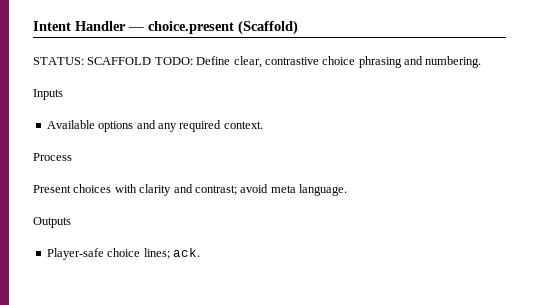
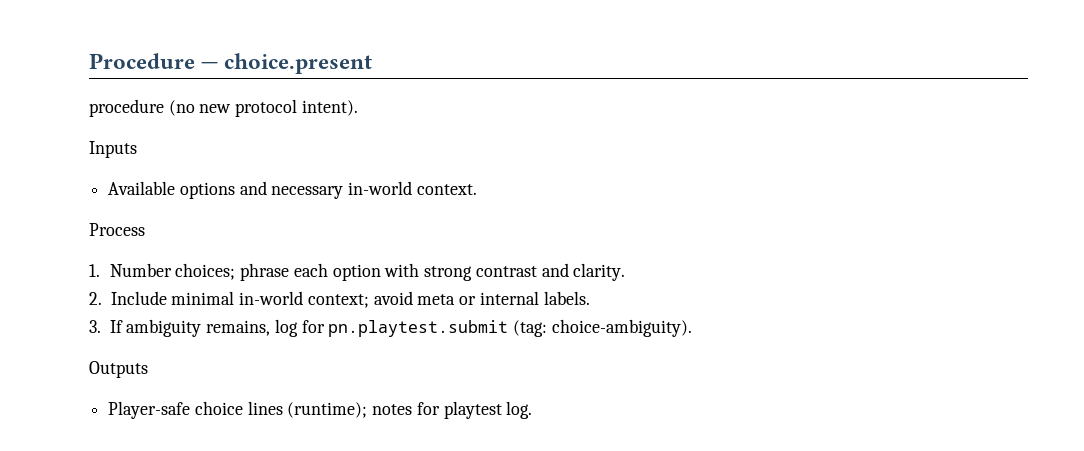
- Intent Handler — choice.present (Scaffold)
- STATUS: SCAFFOLD TODO: Define clear, contrastive choice phrasing and numbering.
+ Procedure — choice.present
+ procedure (no new protocol intent).
- Available options and any required context.
+ Available options and necessary in-world context.
- Present choices with clarity and contrast; avoid meta language.
+ 1. Number choices; phrase each option with strong contrast and clarity.
+ 2. Include minimal in-world context; avoid meta or internal labels.
+ 3. If ambiguity remains, log for pn.playtest.submit (tag: choice-ambiguity).
  Outputs
- Player-safe choice lines; ack.
+ Player-safe choice lines (runtime); notes for playtest log.

